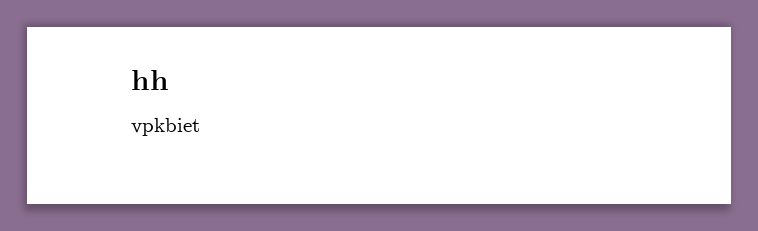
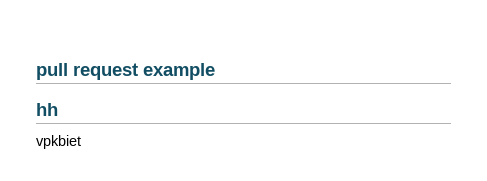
+ pull request example

